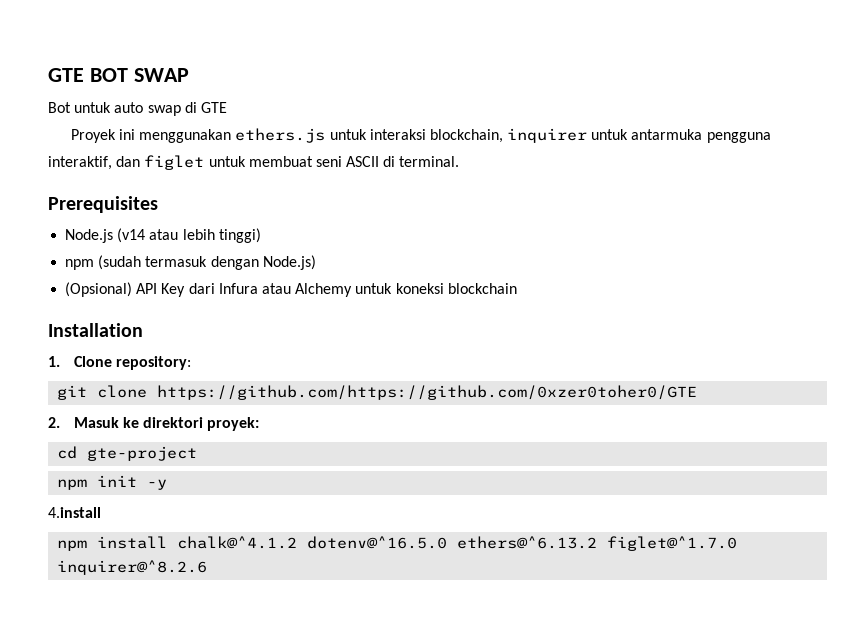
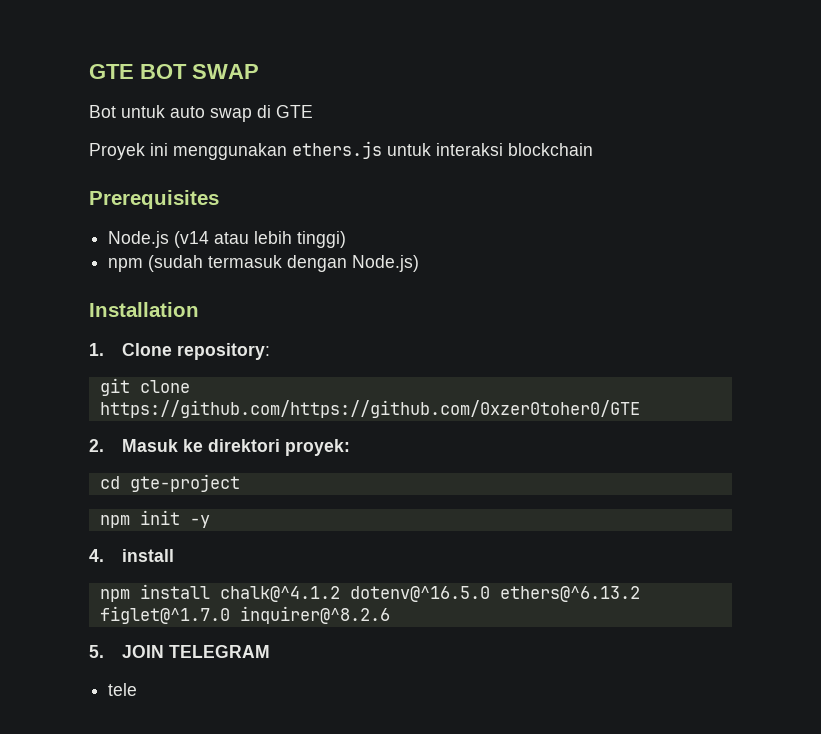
- Proyek ini menggunakan ethers.js untuk interaksi blockchain, inquirer untuk antarmuka pengguna interaktif, dan figlet untuk membuat seni ASCII di terminal.
+ Proyek ini menggunakan ethers.js untuk interaksi blockchain
- (Opsional) API Key dari Infura atau Alchemy untuk koneksi blockchain
- 4.install
+ 4. install
+ 5. JOIN TELEGRAM
+ tele

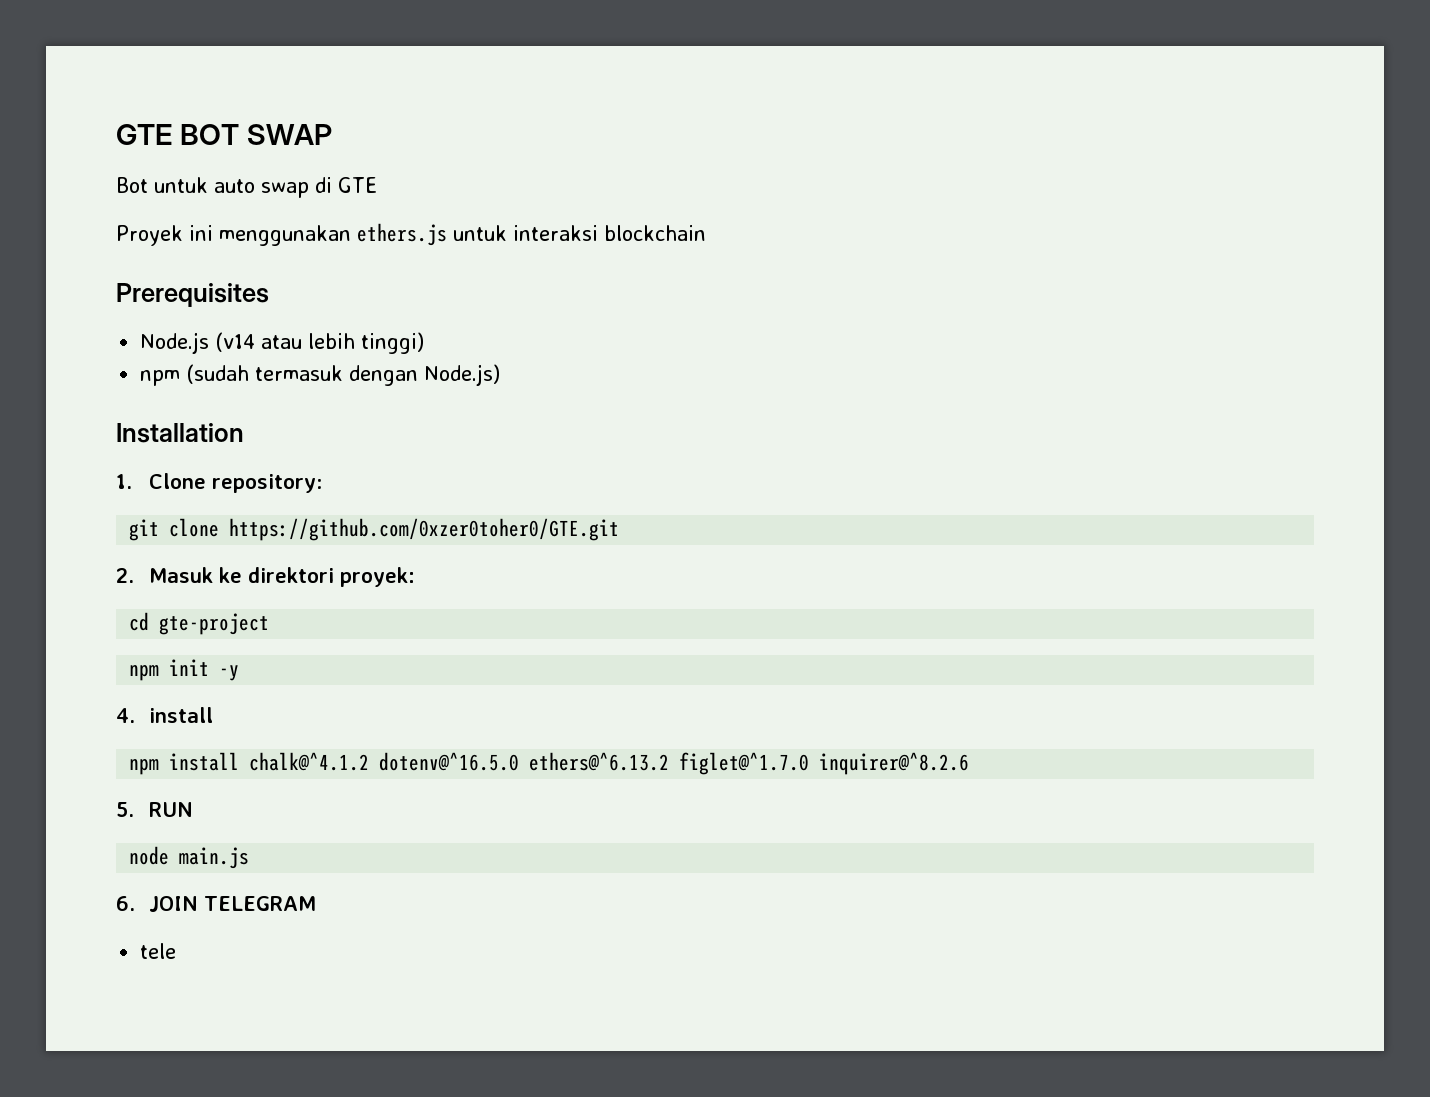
- git clone https://github.com/https://github.com/0xzer0toher0/GTE
+ git clone https://github.com/0xzer0toher0/GTE.git
- 5. JOIN TELEGRAM
+ 5. RUN
+ node main.js
+ 6. JOIN TELEGRAM

